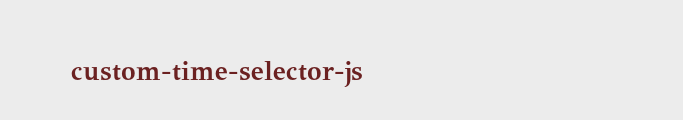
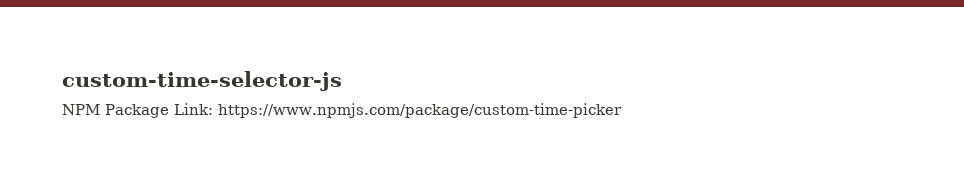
+ NPM Package Link: https://www.npmjs.com/package/custom-time-picker

